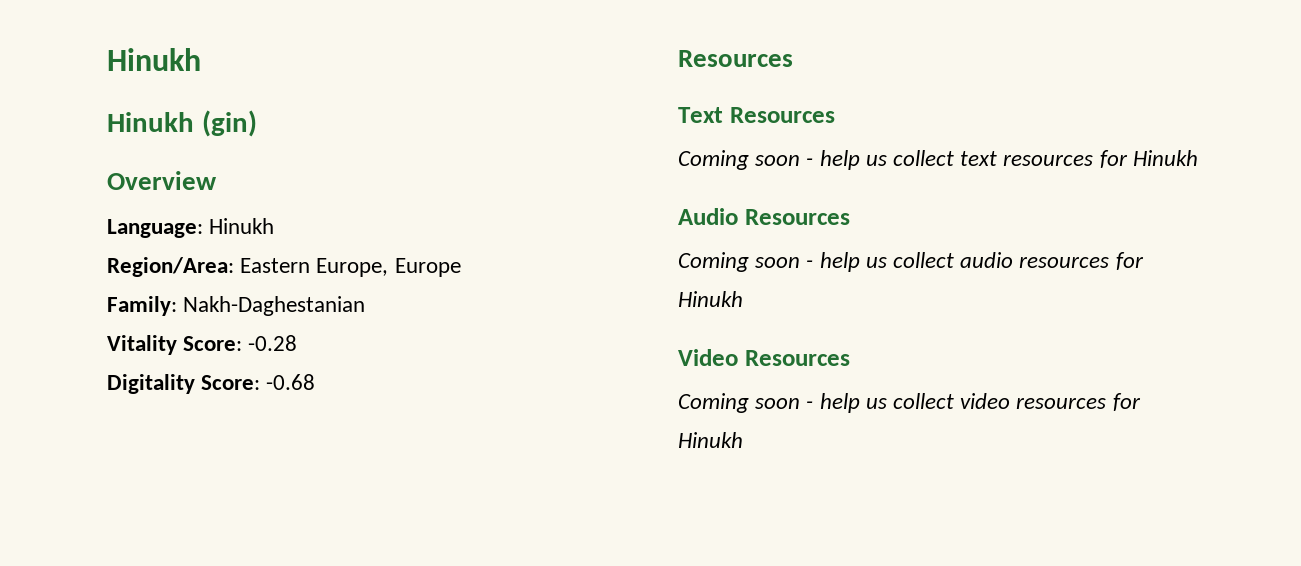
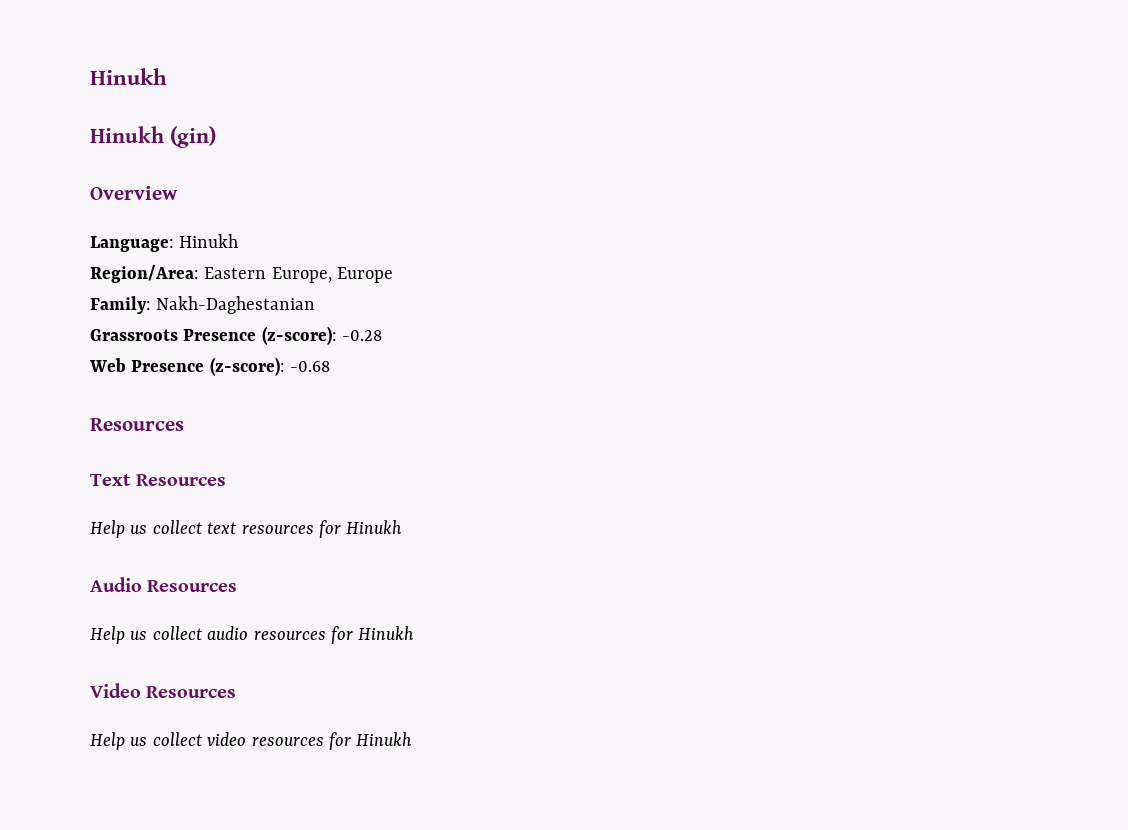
- Vitality Score: -0.28
- Digitality Score: -0.68
+ Grassroots Presence (z-score): -0.28
+ Web Presence (z-score): -0.68
- Coming soon - help us collect text resources for Hinukh
+ Help us collect text resources for Hinukh
- Coming soon - help us collect audio resources for Hinukh
+ Help us collect audio resources for Hinukh
- Coming soon - help us collect video resources for Hinukh
+ Help us collect video resources for Hinukh

